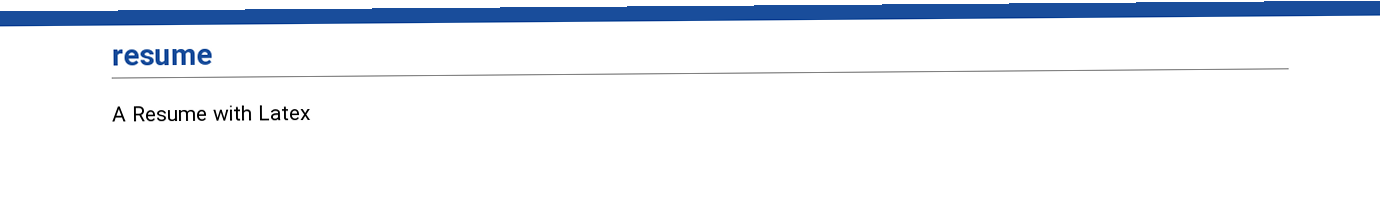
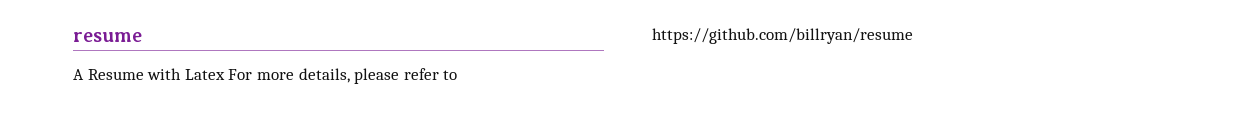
- A Resume with Latex
+ A Resume with Latex For more details, please refer to https://github.com/billryan/resume

